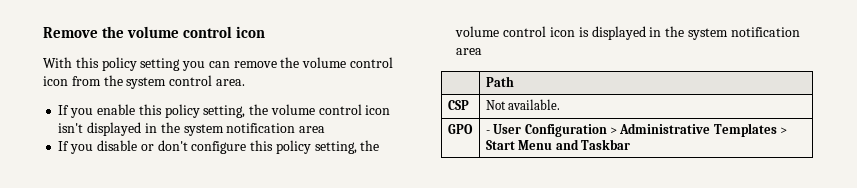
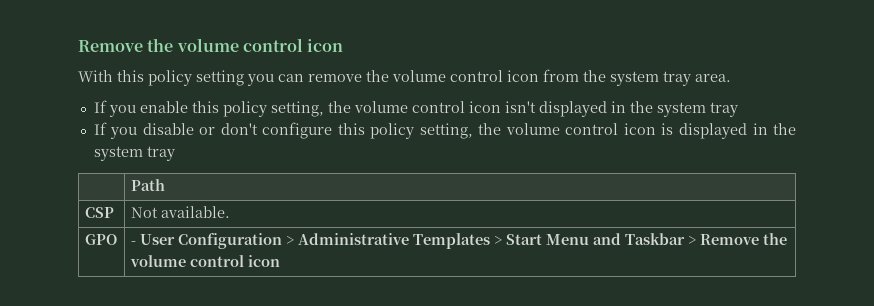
- With this policy setting you can remove the volume control icon from the system control area.
+ With this policy setting you can remove the volume control icon from the system tray area.
- If you enable this policy setting, the volume control icon isn't displayed in the system notification area
+ If you enable this policy setting, the volume control icon isn't displayed in the system tray
- If you disable or don't configure this policy setting, the volume control icon is displayed in the system notification area
+ If you disable or don't configure this policy setting, the volume control icon is displayed in the system tray
- GPO | - User Configuration > Administrative Templates > Start Menu and Taskbar
+ GPO | - User Configuration > Administrative Templates > Start Menu and Taskbar > Remove the volume control icon

